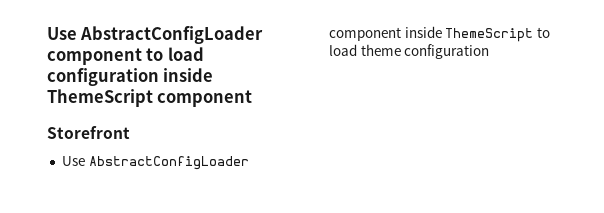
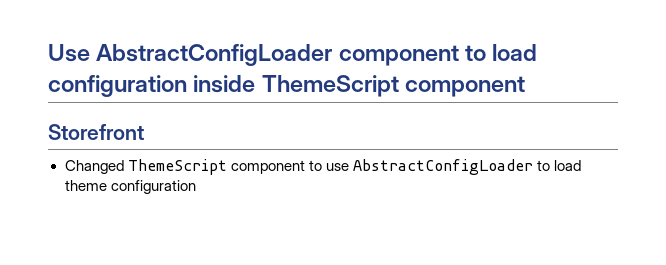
- Use AbstractConfigLoader component inside ThemeScript to load theme configuration
+ Changed ThemeScript component to use AbstractConfigLoader to load theme configuration

